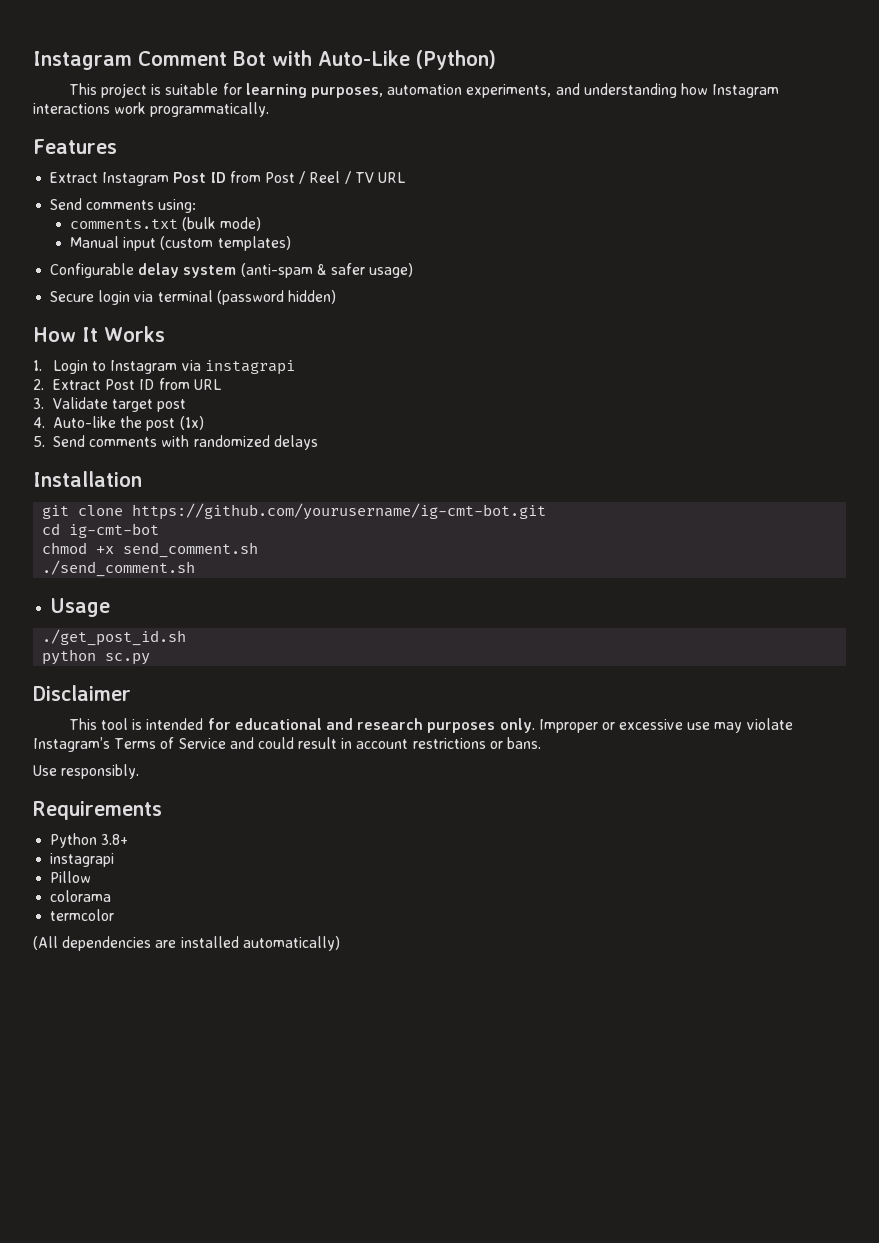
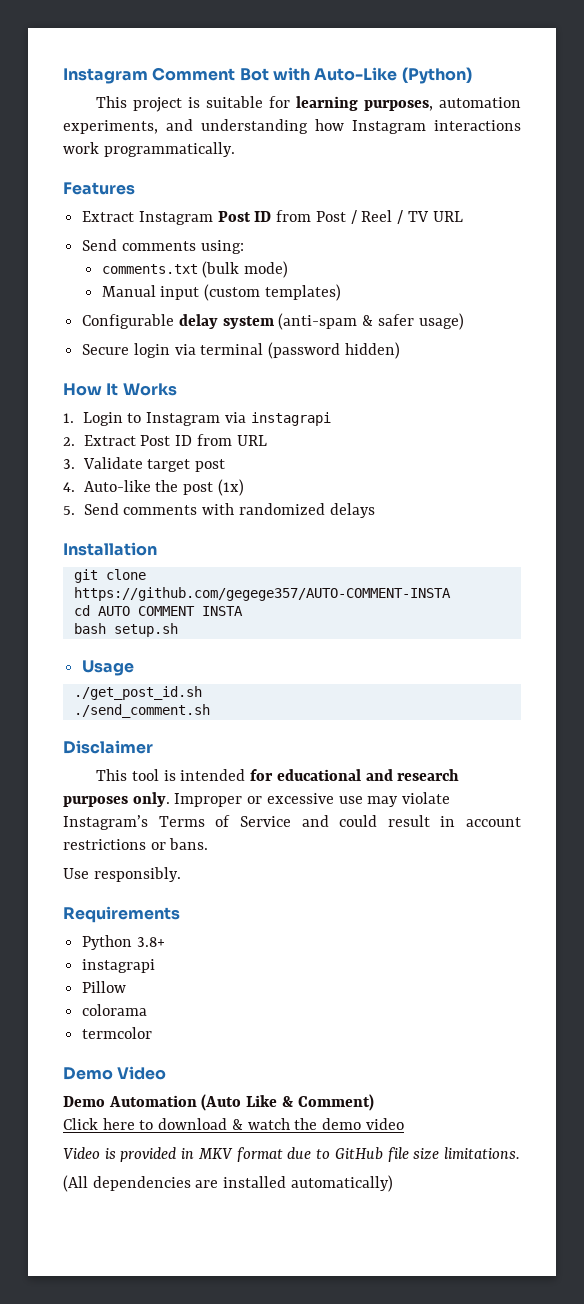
- git clone https://github.com/yourusername/ig-cmt-bot.git
+ git clone https://github.com/gegege357/AUTO-COMMENT-INSTA
- cd ig-cmt-bot
- chmod +x send_comment.sh
- ./send_comment.sh
+ cd AUTO COMMENT INSTA
+ bash setup.sh
- python sc.py
+ ./send_comment.sh
+ Demo Video
+ Demo Automation (Auto Like & Comment)
+ Click here to download & watch the demo video
+ Video is provided in MKV format due to GitHub file size limitations.

